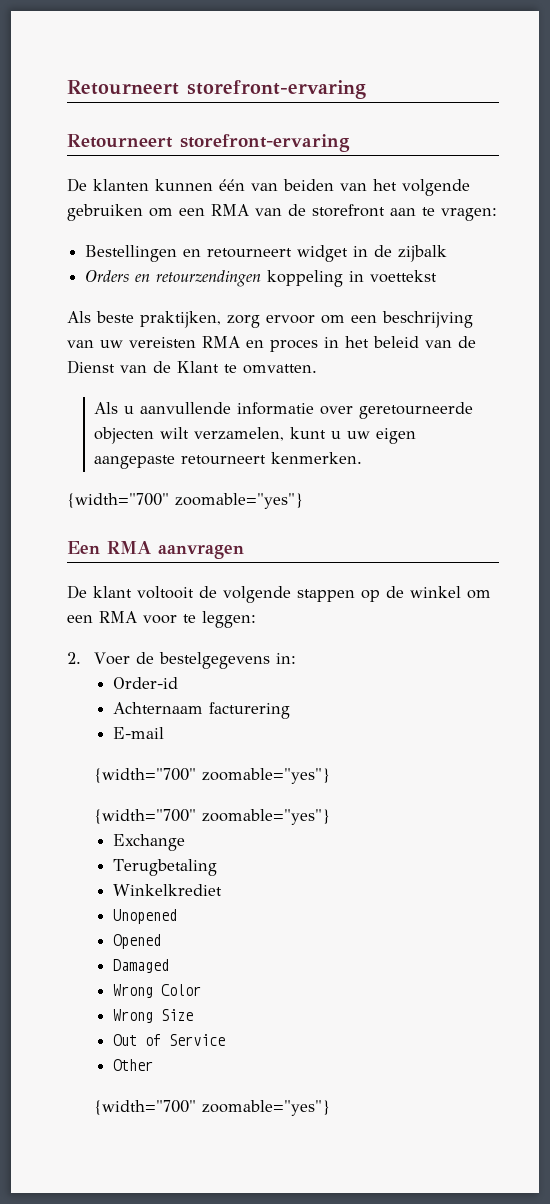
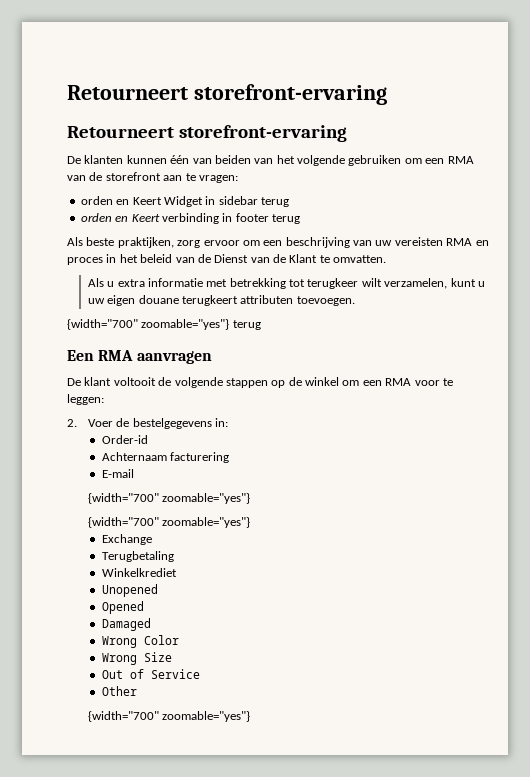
- Bestellingen en retourneert widget in de zijbalk
- Orders en retourzendingen koppeling in voettekst
+ orden en Keert Widget in sidebar terug
+ orden en Keert verbinding in footer terug
- Als u aanvullende informatie over geretourneerde objecten wilt verzamelen, kunt u uw eigen aangepaste retourneert kenmerken.
- {width="700" zoomable="yes"}
+ Als u extra informatie met betrekking tot terugkeer wilt verzamelen, kunt u uw eigen douane terugkeert attributen toevoegen.
+ {width="700" zoomable="yes"} terug

